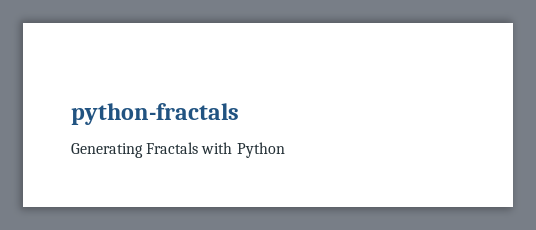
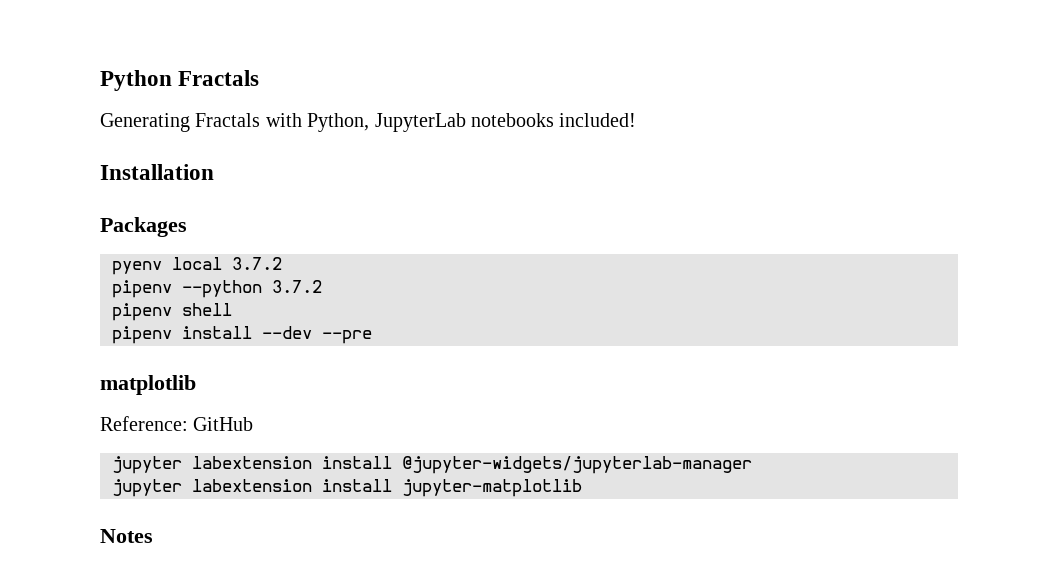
- python-fractals
+ Python Fractals
- Generating Fractals with Python
+ Generating Fractals with Python, JupyterLab notebooks included!
+ Installation
+ Packages
+ pyenv local 3.7.2
+ pipenv --python 3.7.2
+ pipenv shell
+ pipenv install --dev --pre
+ matplotlib
+ Reference: GitHub
+ jupyter labextension install @jupyter-widgets/jupyterlab-manager
+ jupyter labextension install jupyter-matplotlib
+ Notes

